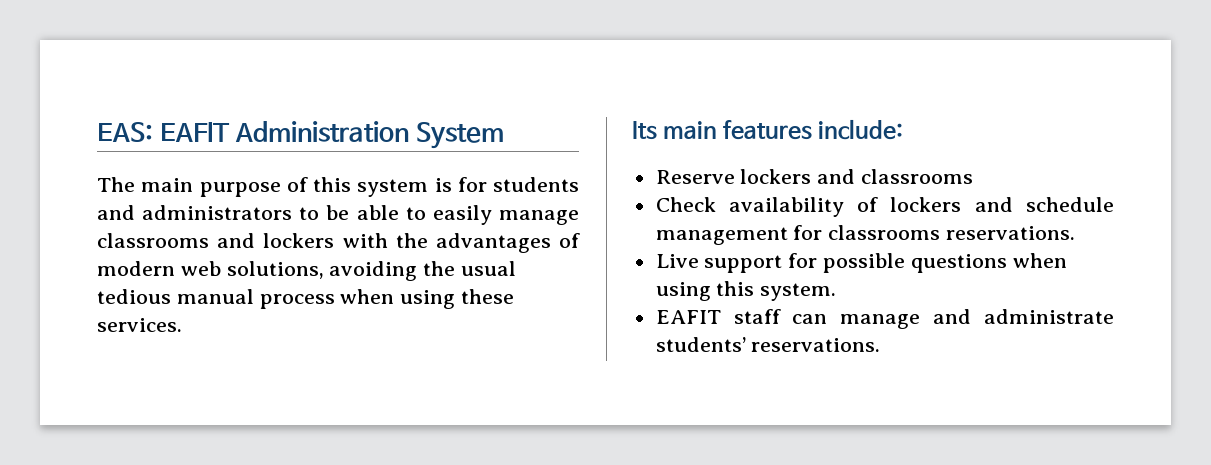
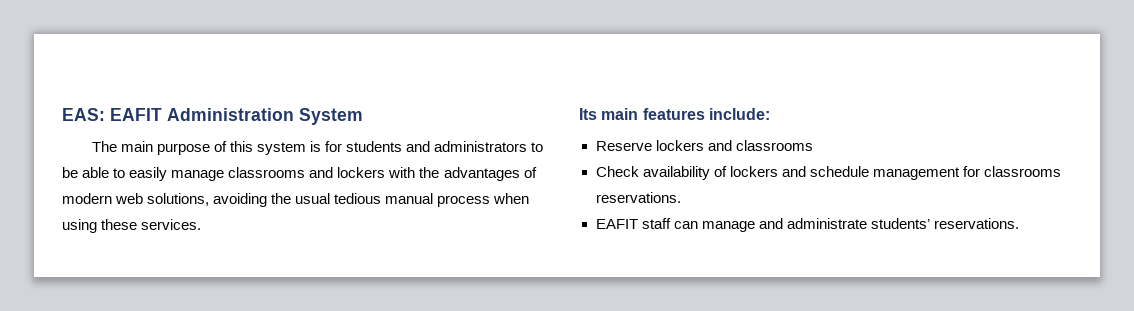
- Live support for possible questions when using this system.

